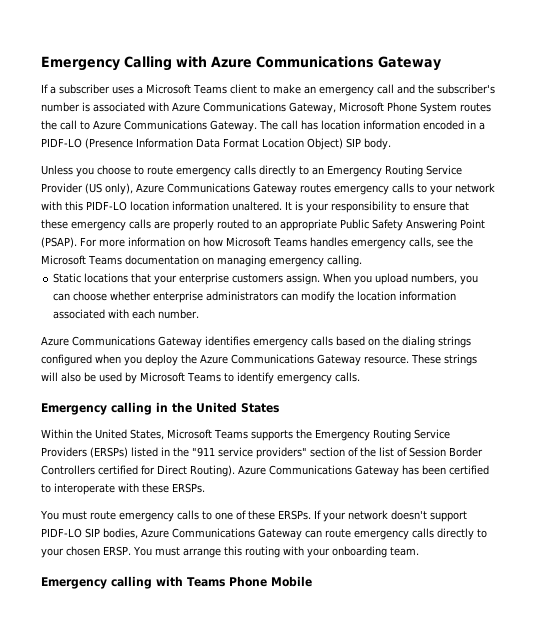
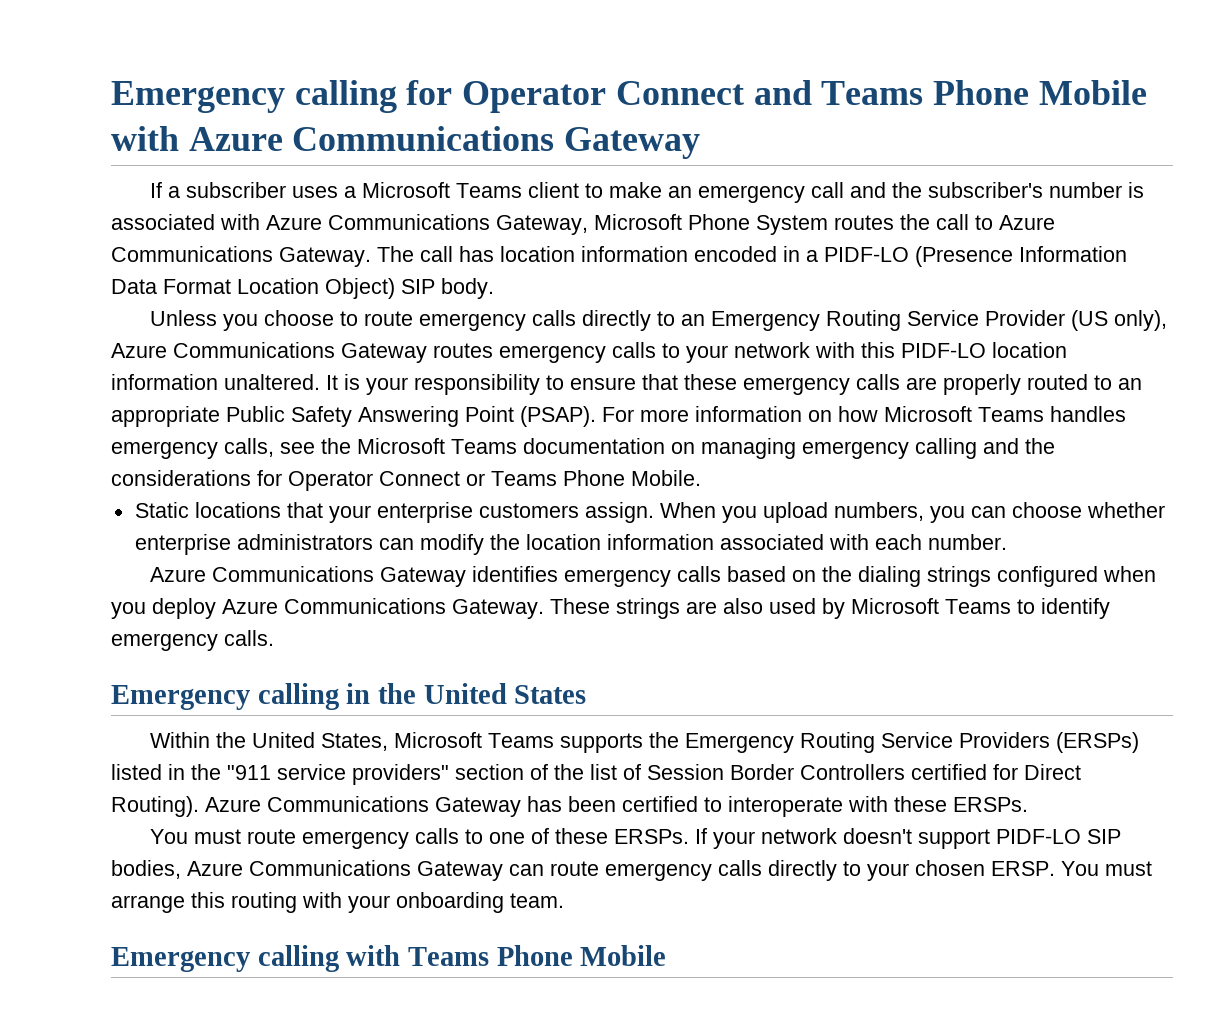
- Emergency Calling with Azure Communications Gateway
+ Emergency calling for Operator Connect and Teams Phone Mobile with Azure Communications Gateway
- For more information on how Microsoft Teams handles emergency calls, see the Microsoft Teams documentation on managing emergency calling.
+ For more information on how Microsoft Teams handles emergency calls, see the Microsoft Teams documentation on managing emergency calling and the considerations for Operator Connect or Teams Phone Mobile.
- Azure Communications Gateway identifies emergency calls based on the dialing strings configured when you deploy the Azure Communications Gateway resource. These strings will also be used by Microsoft Teams to identify emergency calls.
+ Azure Communications Gateway identifies emergency calls based on the dialing strings configured when you deploy Azure Communications Gateway. These strings are also used by Microsoft Teams to identify emergency calls.

